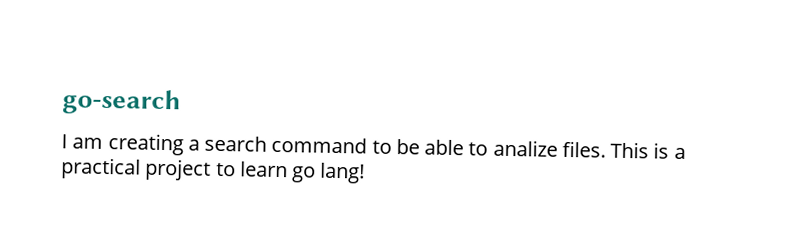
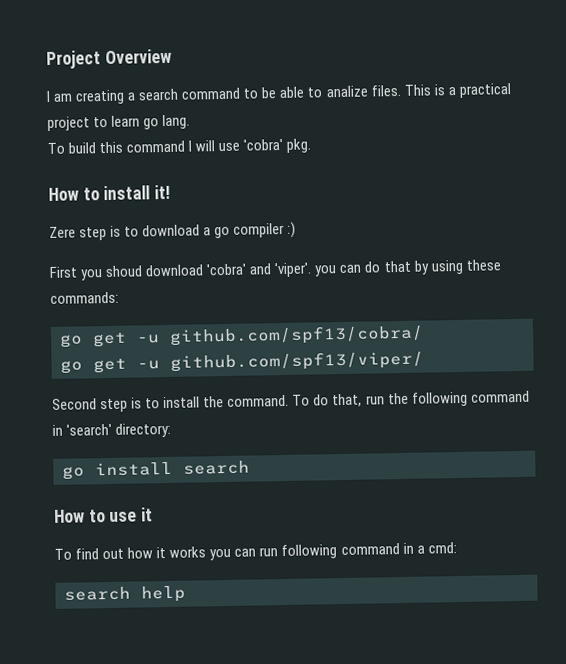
- go-search
+ Project Overview
- This is a practical project to learn go lang!
+ This is a practical project to learn go lang.
+ To build this command I will use 'cobra' pkg.
+ How to install it!
+ Zere step is to download a go compiler :)
+ First you shoud download 'cobra' and 'viper'. you can do that by using these commands:
+ go get -u github.com/spf13/cobra/
+ go get -u github.com/spf13/viper/
+ Second step is to install the command. To do that, run the following command in 'search' directory:
+ go install search
+ How to use it
+ To find out how it works you can run following command in a cmd:
+ search help

